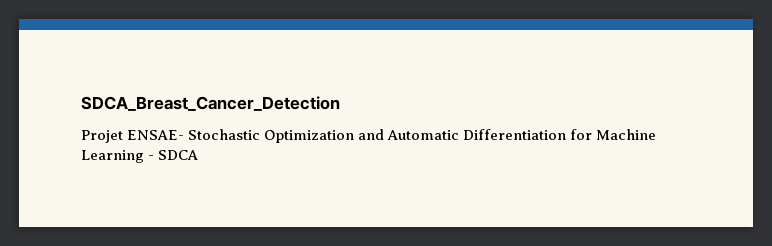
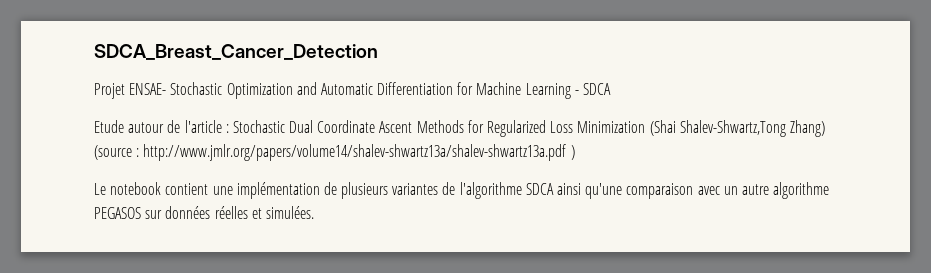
+ Etude autour de l'article : Stochastic Dual Coordinate Ascent Methods for Regularized Loss Minimization (Shai Shalev-Shwartz,Tong Zhang) (source : http://www.jmlr.org/papers/volume14/shalev-shwartz13a/shalev-shwartz13a.pdf )
+ Le notebook contient une implémentation de plusieurs variantes de l'algorithme SDCA ainsi qu'une comparaison avec un autre algorithme PEGASOS sur données réelles et simulées.

